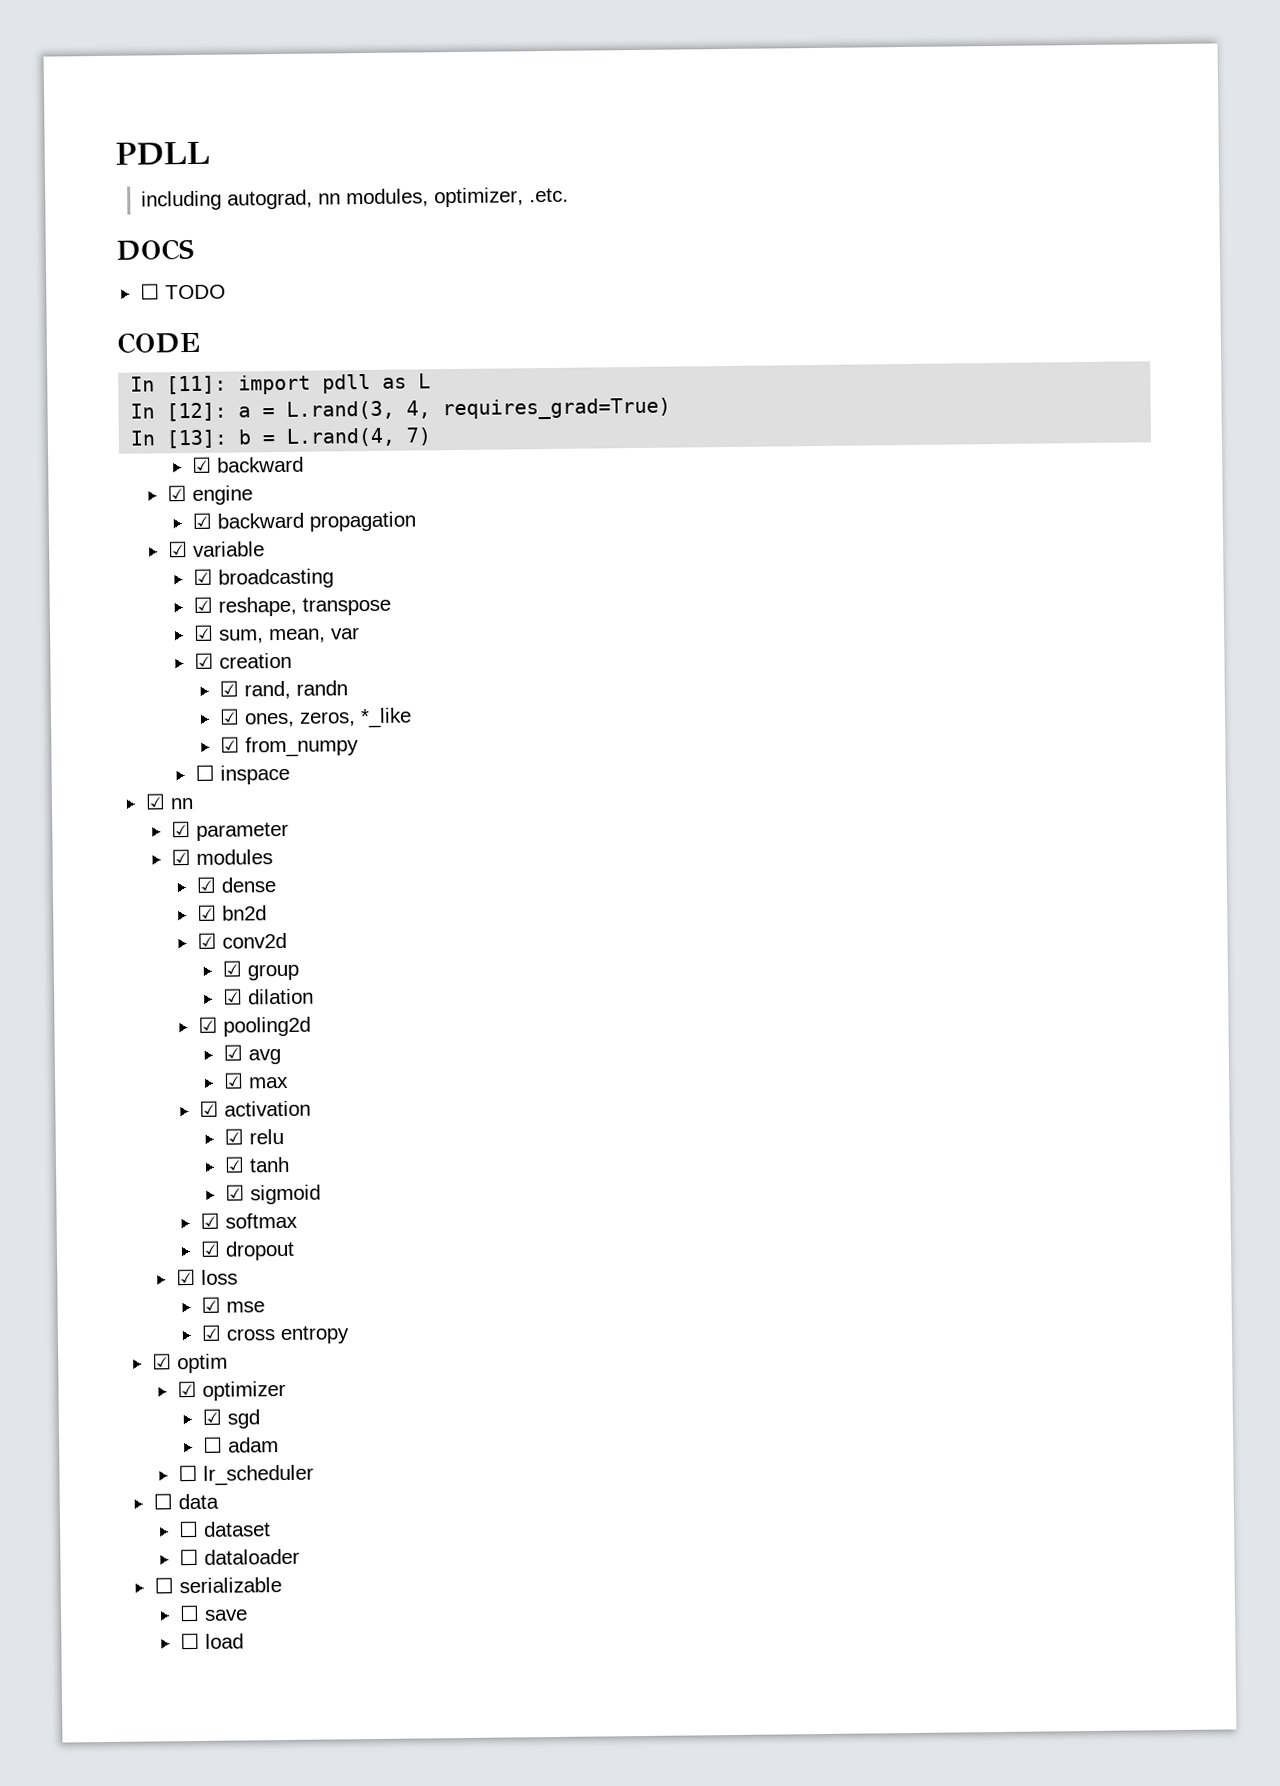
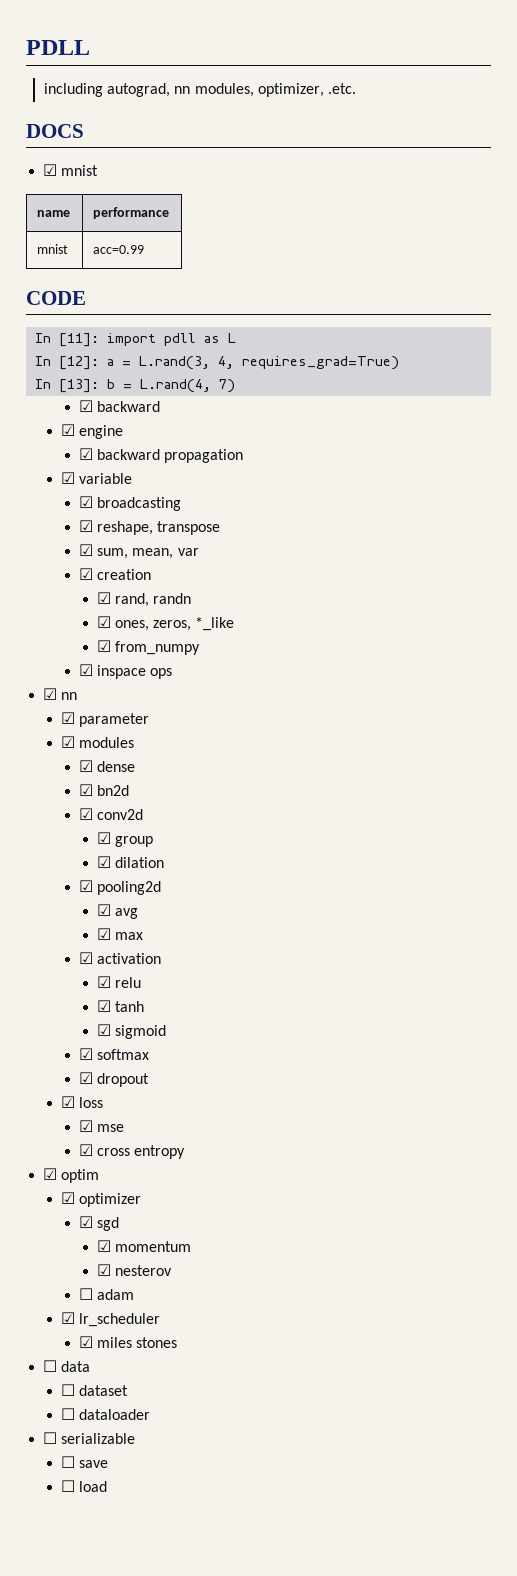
- ☐ TODO
+ ☑ mnist
+ name | performance
+ mnist | acc=0.99
- ☐ inspace
+ ☑ inspace ops
+ ☑ momentum
+ ☑ nesterov
- ☐ lr_scheduler
+ ☑ lr_scheduler
+ ☑ miles stones

